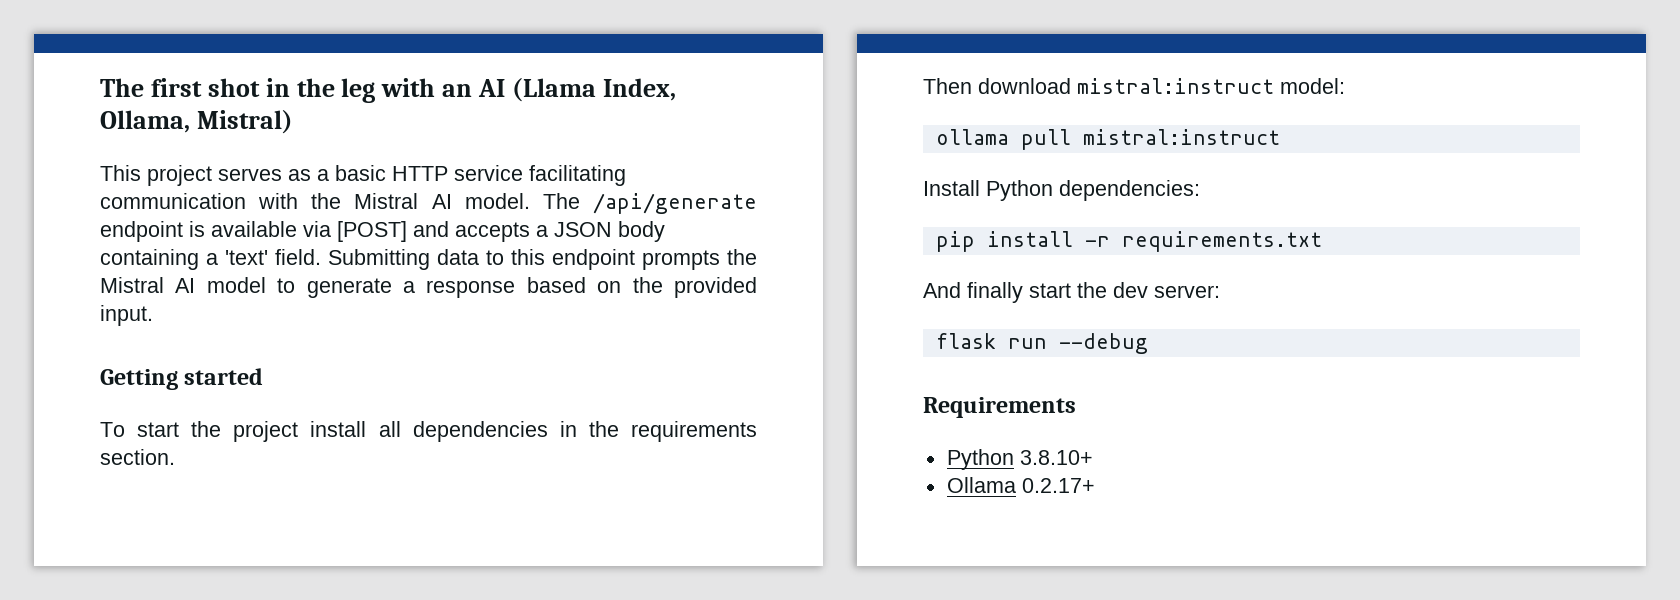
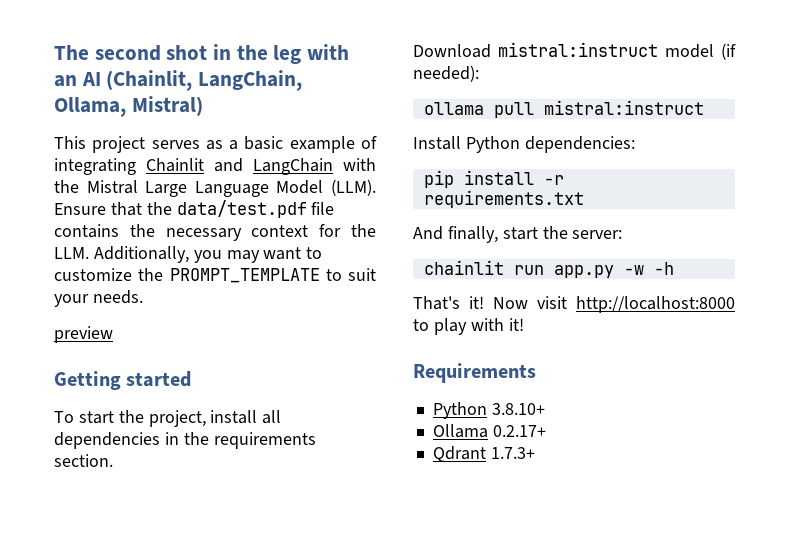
- The first shot in the leg with an AI (Llama Index, Ollama, Mistral)
+ The second shot in the leg with an AI (Chainlit, LangChain, Ollama, Mistral)
- This project serves as a basic HTTP service facilitating communication with the Mistral AI model. The /api/generate endpoint is available via [POST] and accepts a JSON body containing a 'text' field. Submitting data to this endpoint prompts the Mistral AI model to generate a response based on the provided input.
+ This project serves as a basic example of integrating Chainlit and LangChain with the Mistral Large Language Model (LLM). Ensure that the data/test.pdf file contains the necessary context for the LLM. Additionally, you may want to customize the PROMPT_TEMPLATE to suit your needs.
+ preview
- To start the project install all dependencies in the requirements section.
+ To start the project, install all dependencies in the requirements section.
- Then download mistral:instruct model:
+ Download mistral:instruct model (if needed):
- And finally start the dev server:
+ And finally, start the server:
- flask run --debug
+ chainlit run app.py -w -h
+ That's it! Now visit http://localhost:8000 to play with it!
+ Qdrant 1.7.3+

